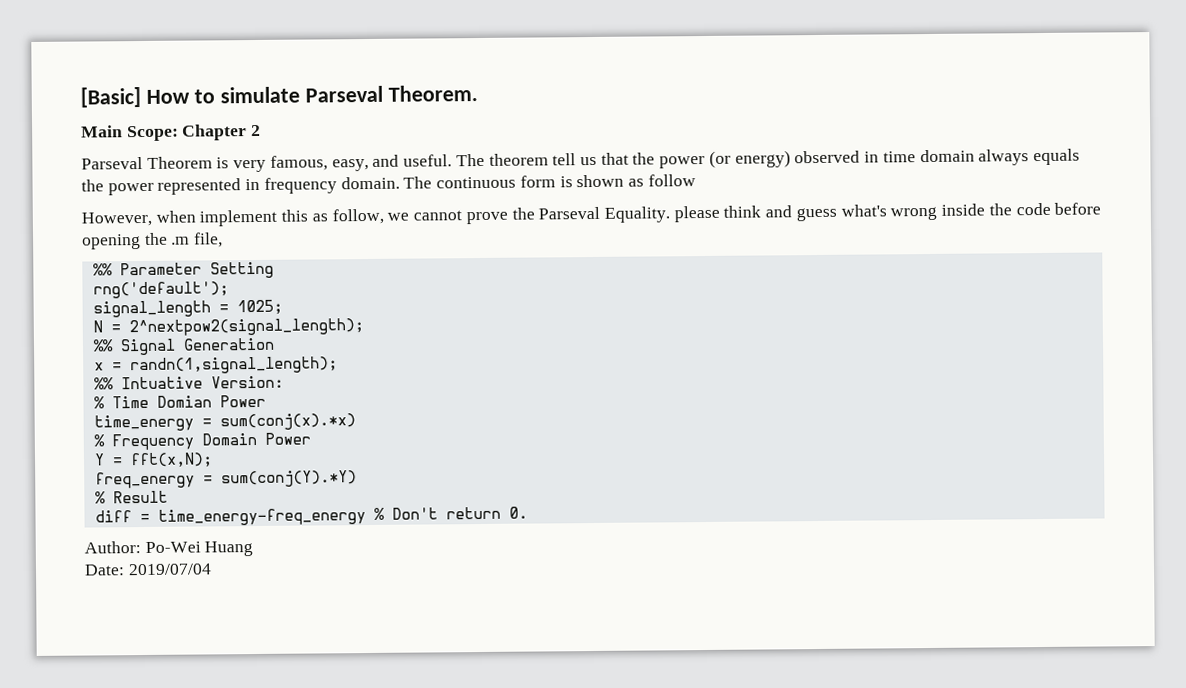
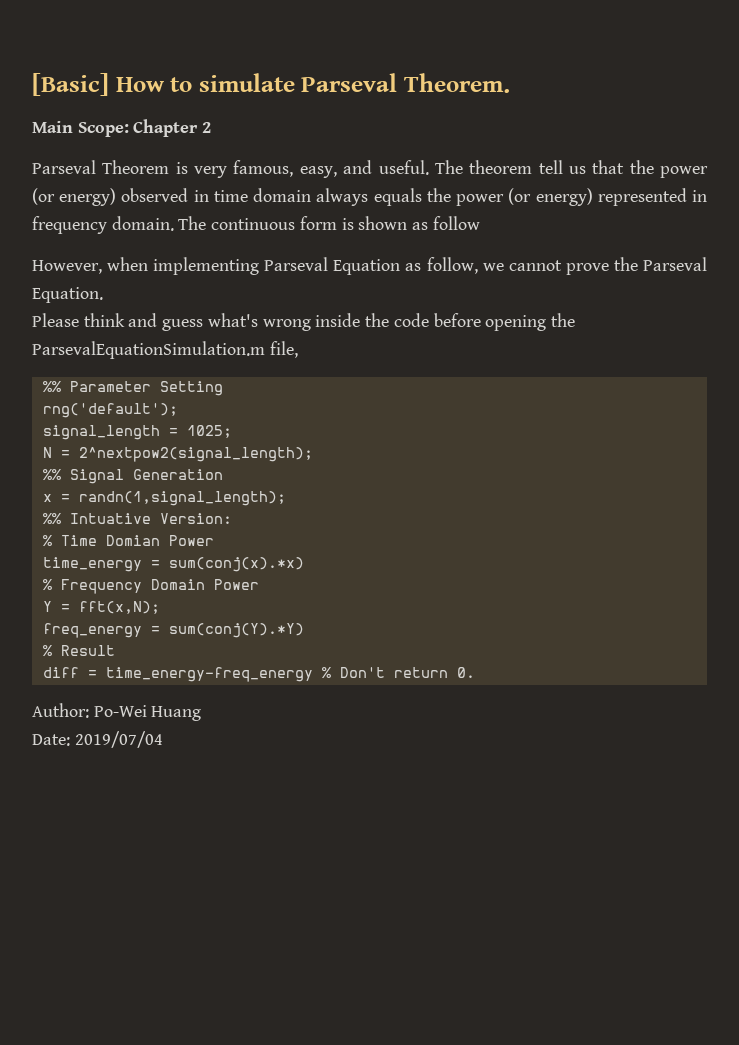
- The theorem tell us that the power (or energy) observed in time domain always equals the power represented in frequency domain.
+ The theorem tell us that the power (or energy) observed in time domain always equals the power (or energy) represented in frequency domain.
- However, when implement this as follow, we cannot prove the Parseval Equality. please think and guess what's wrong inside the code before opening the .m file,
+ However, when implementing Parseval Equation as follow, we cannot prove the Parseval Equation.
+ Please think and guess what's wrong inside the code before opening the ParsevalEquationSimulation.m file,

